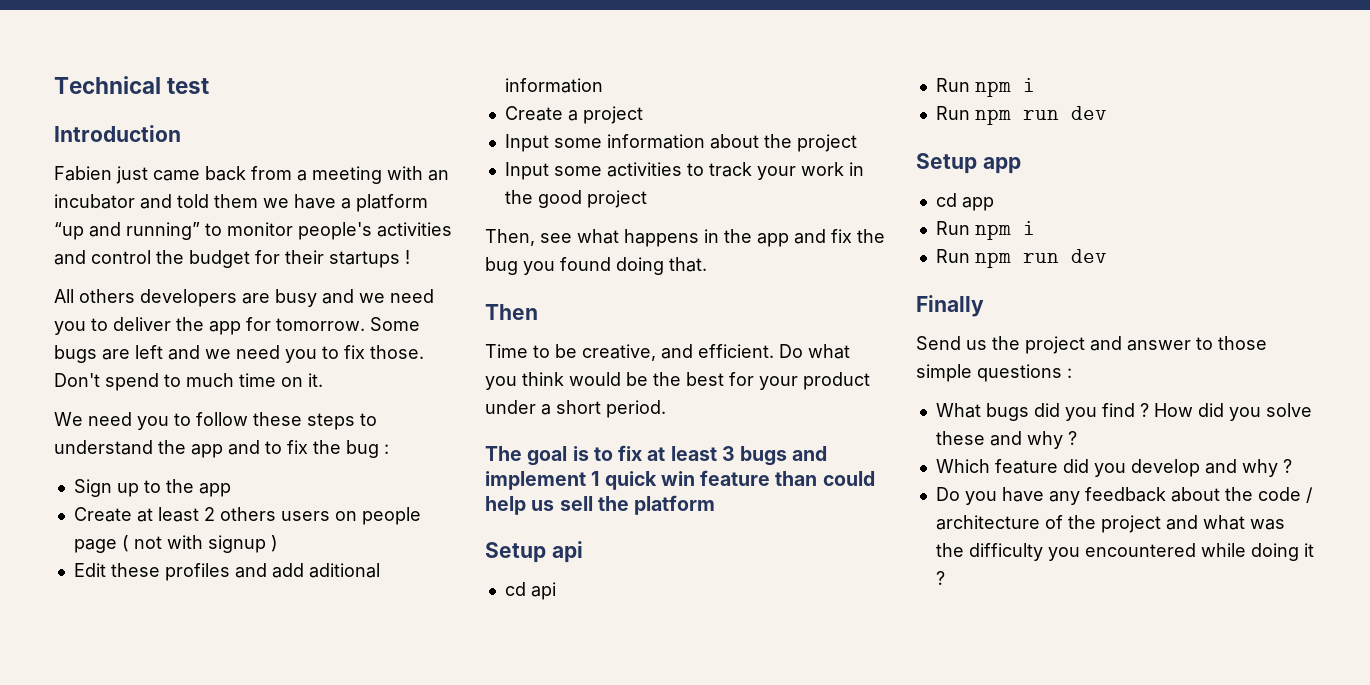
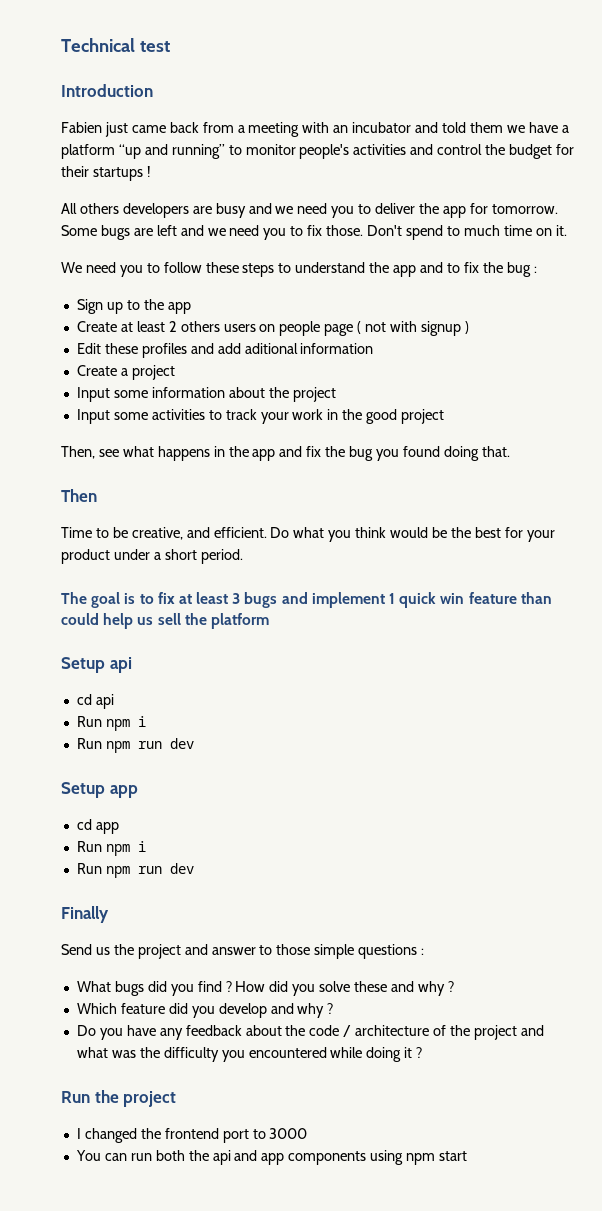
+ Run the project
+ I changed the frontend port to 3000
+ You can run both the api and app components using npm start

